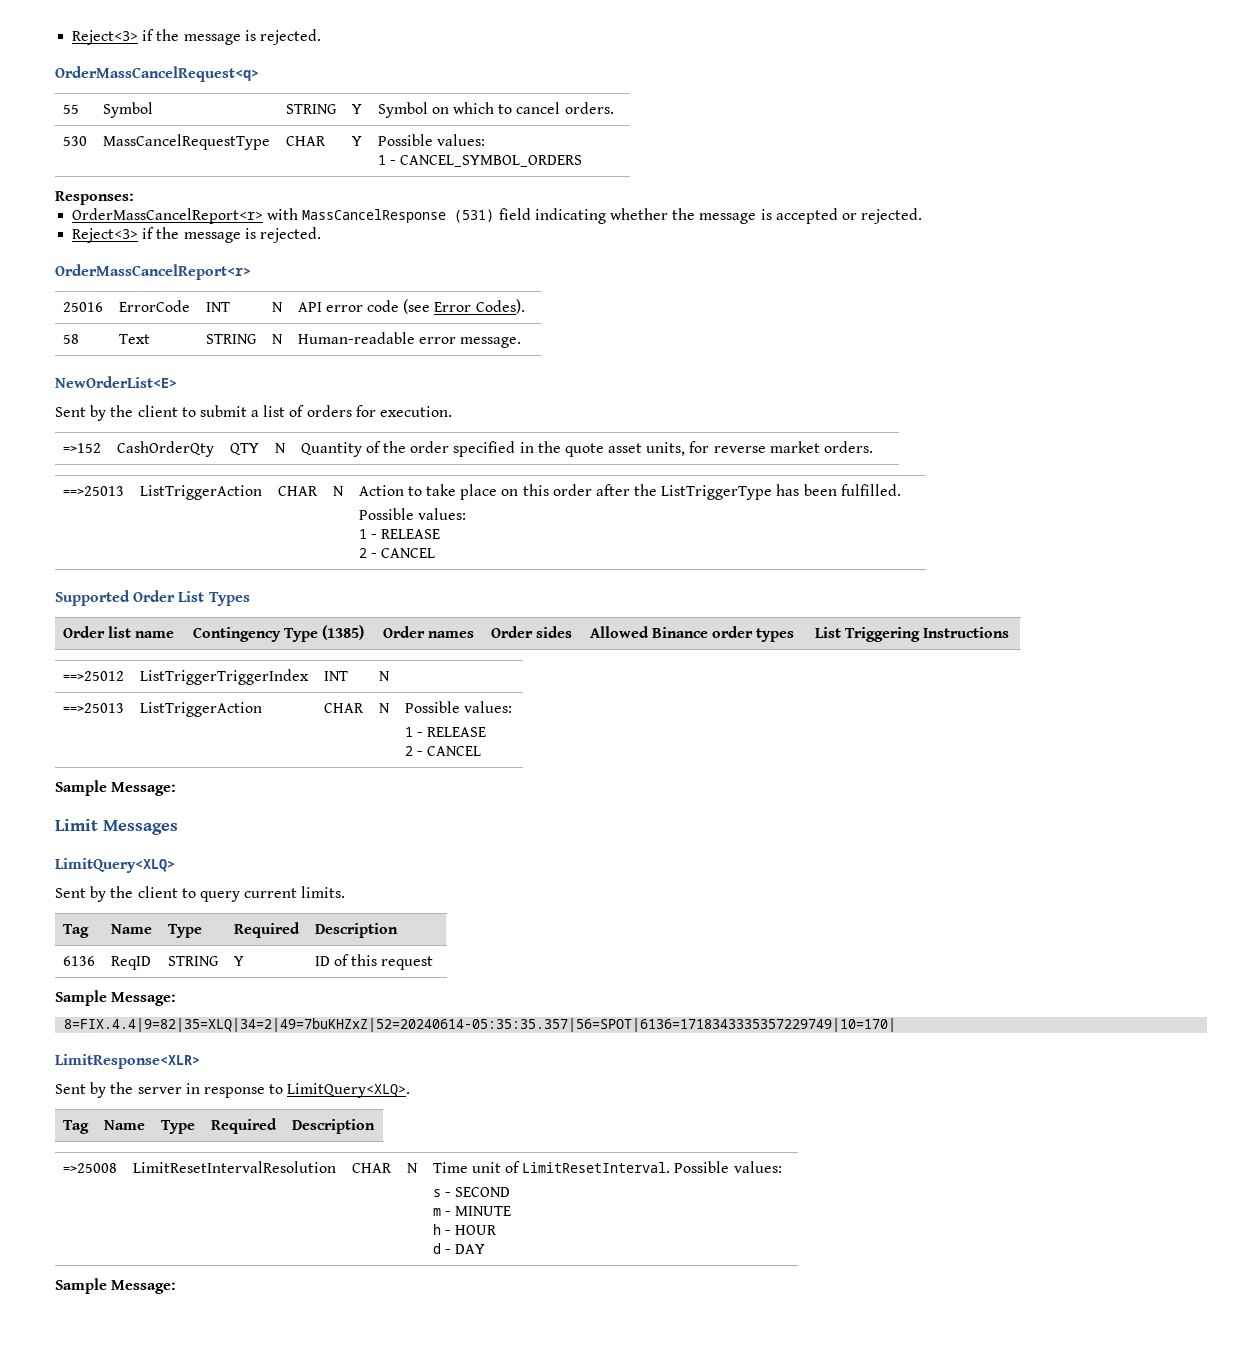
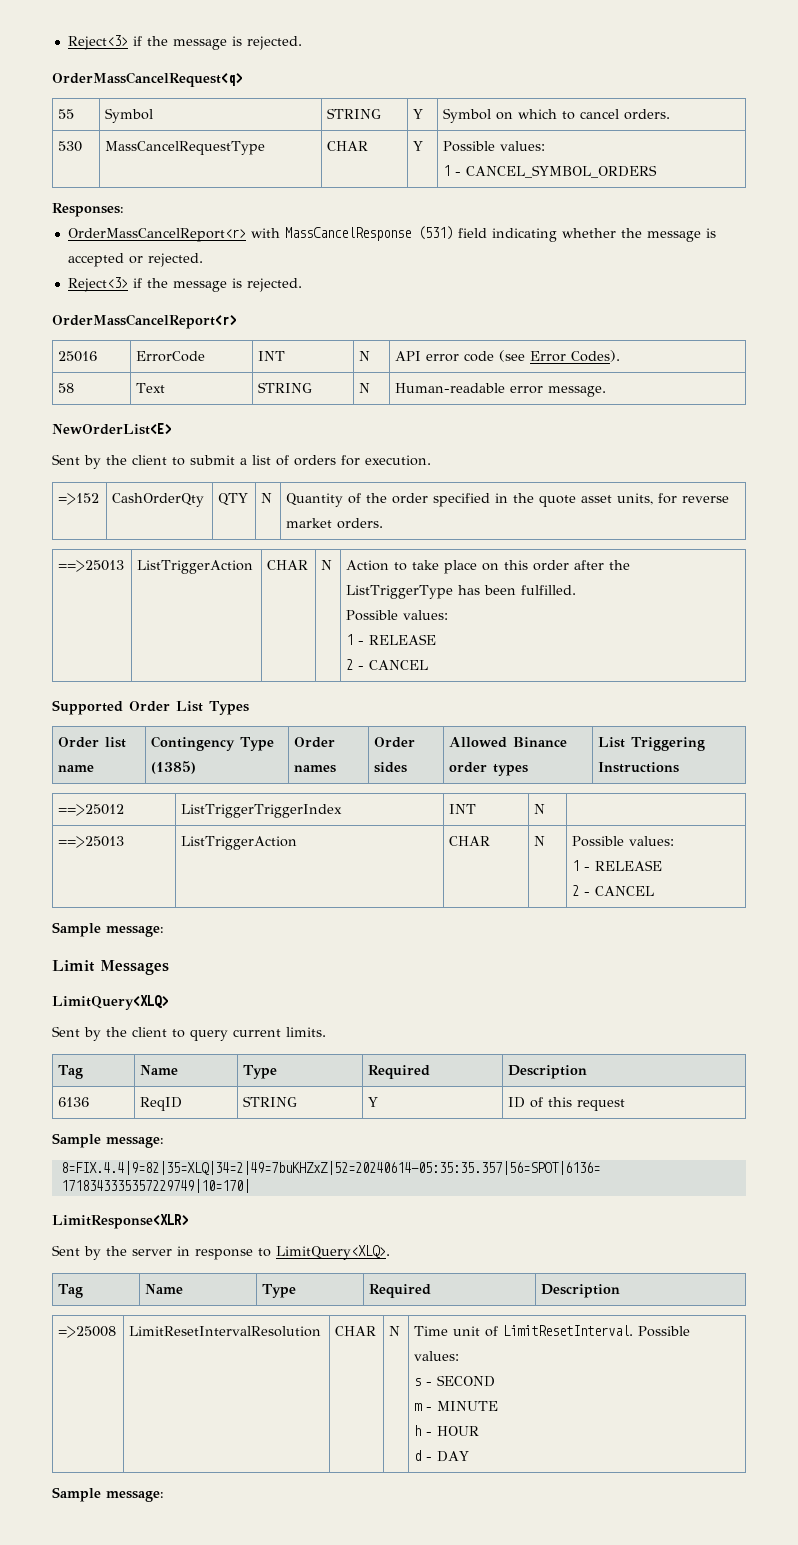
  ==>25013 | ListTriggerAction | CHAR | N | Possible values:
  1 - RELEASE
  2 - CANCEL
- Sample Message:
+ Sample message:
  6136 | ReqID | STRING | Y | ID of this request
- Sample Message:
+ Sample message:
  =>25008 | LimitResetIntervalResolution | CHAR | N | Time unit of LimitResetInterval. Possible values:
  s - SECOND
  m - MINUTE
  h - HOUR
  d - DAY
- Sample Message:
+ Sample message:

